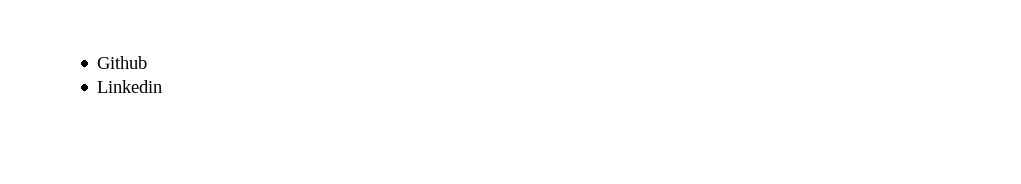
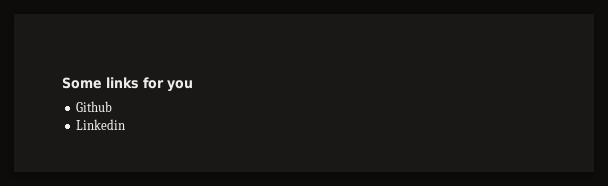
+ Some links for you

